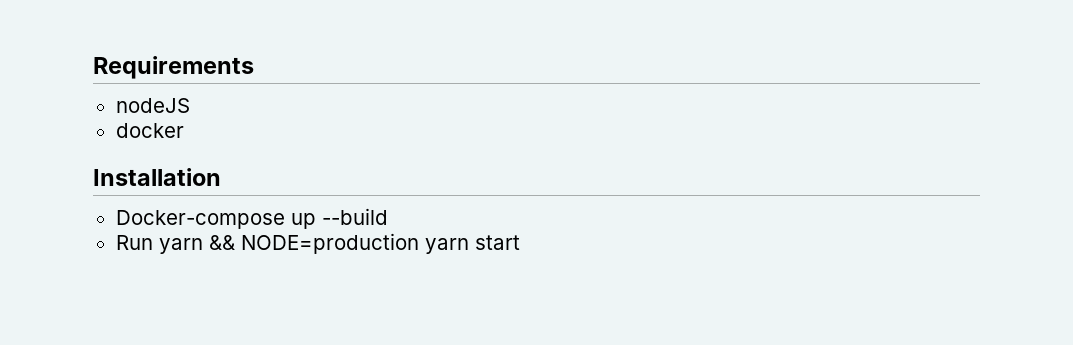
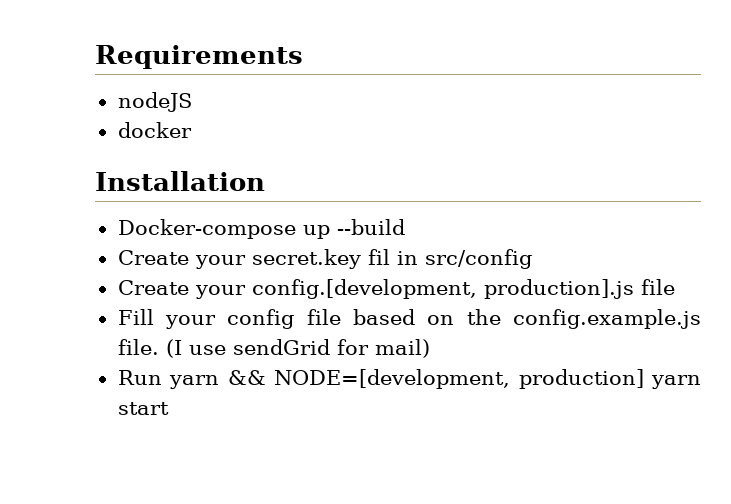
+ Create your secret.key fil in src/config
+ Create your config.[development, production].js file
+ Fill your config file based on the config.example.js file. (I use sendGrid for mail)
- Run yarn && NODE=production yarn start
+ Run yarn && NODE=[development, production] yarn start

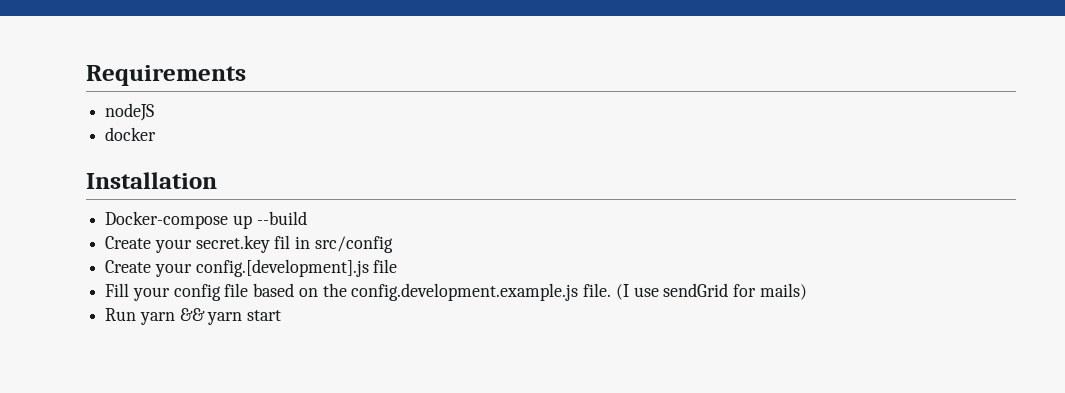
- Create your config.[development, production].js file
+ Create your config.[development].js file
- Fill your config file based on the config.example.js file.
+ Fill your config file based on the config.development.example.js file.
- (I use sendGrid for mail)
+ (I use sendGrid for mails)
- Run yarn && NODE=[development, production] yarn start
+ Run yarn && yarn start

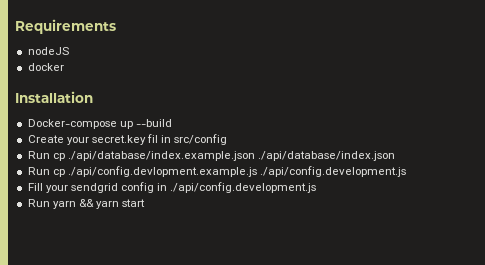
- Create your config.[development].js file
- Fill your config file based on the config.development.example.js file. (I use sendGrid for mails)
+ Run cp ./api/database/index.example.json ./api/database/index.json
+ Run cp ./api/config.devlopment.example.js ./api/config.development.js
+ Fill your sendgrid config in ./api/config.development.js

